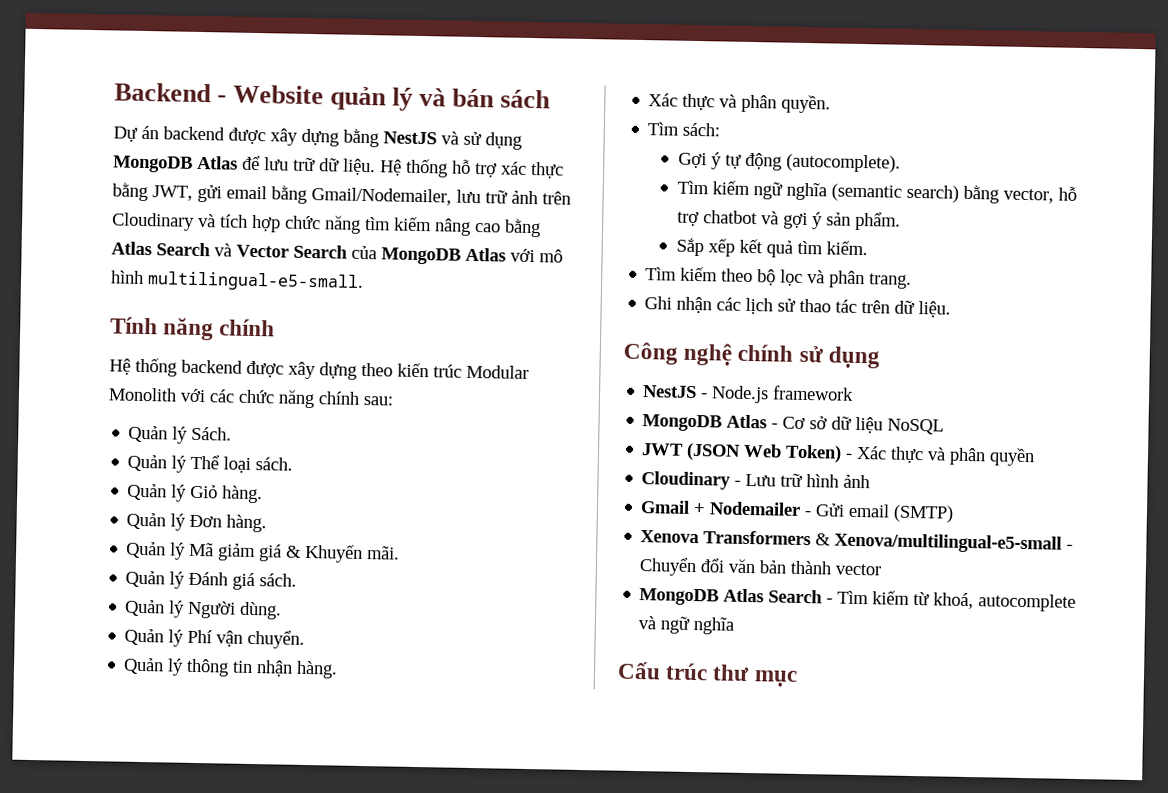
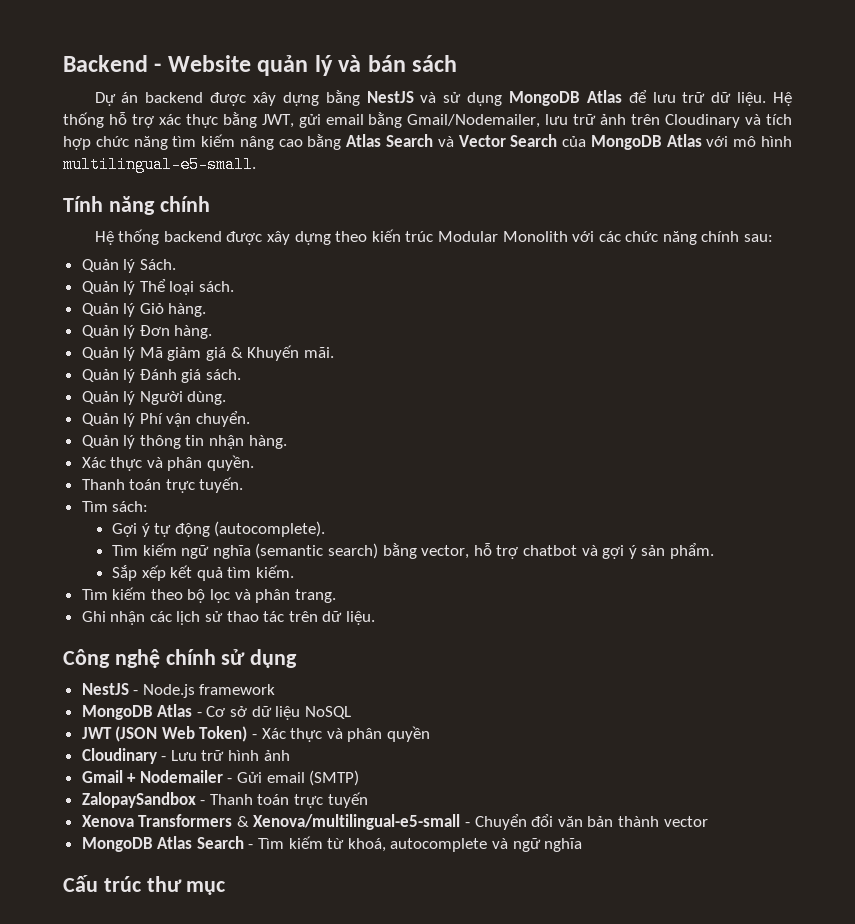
+ Thanh toán trực tuyến.
+ ZalopaySandbox - Thanh toán trực tuyến

